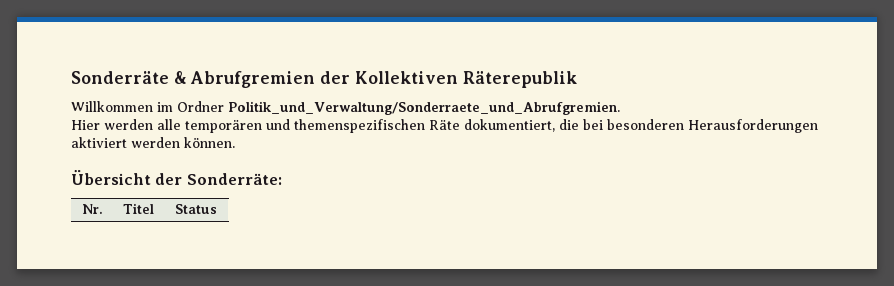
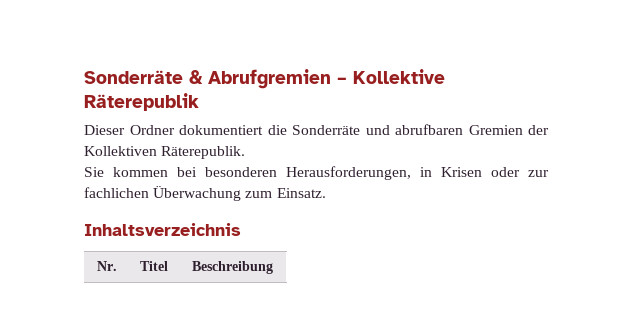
- Sonderräte & Abrufgremien der Kollektiven Räterepublik
- Willkommen im Ordner Politik_und_Verwaltung/Sonderraete_und_Abrufgremien.
- Hier werden alle temporären und themenspezifischen Räte dokumentiert, die bei besonderen Herausforderungen aktiviert werden können.
- Übersicht der Sonderräte:
+ Sonderräte & Abrufgremien – Kollektive Räterepublik
+ Dieser Ordner dokumentiert die Sonderräte und abrufbaren Gremien der Kollektiven Räterepublik.
+ Sie kommen bei besonderen Herausforderungen, in Krisen oder zur fachlichen Überwachung zum Einsatz.
+ Inhaltsverzeichnis
- Nr. | Titel | Status
+ Nr. | Titel | Beschreibung

